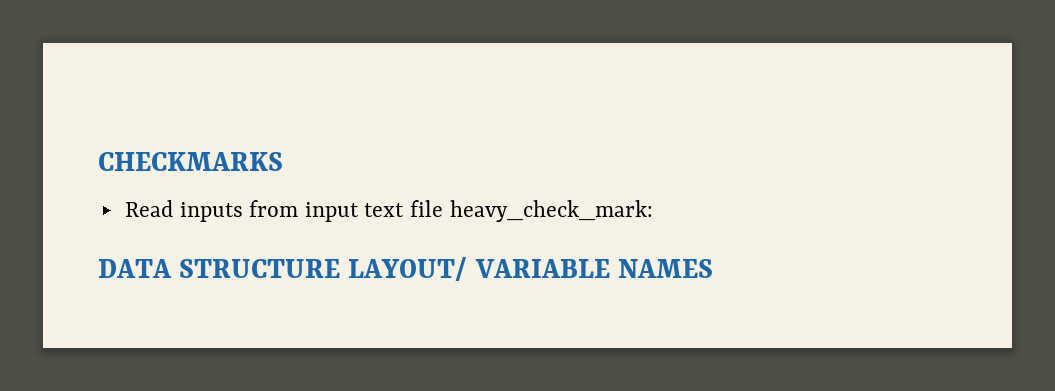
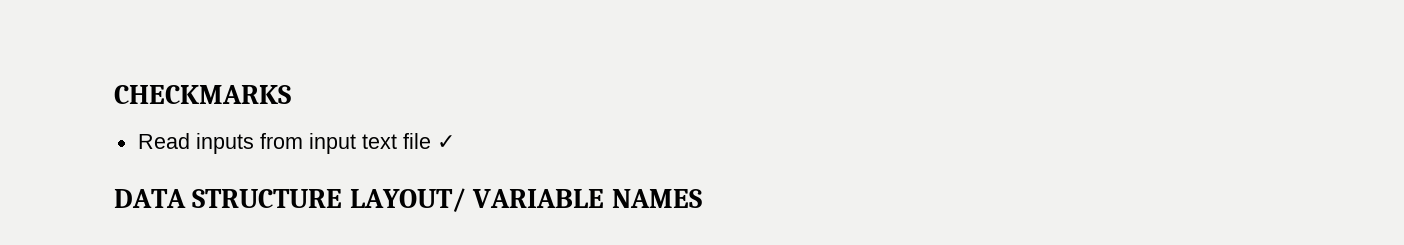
- Read inputs from input text file heavy_check_mark:
+ Read inputs from input text file ✓

